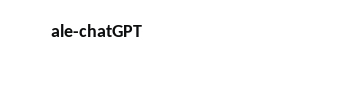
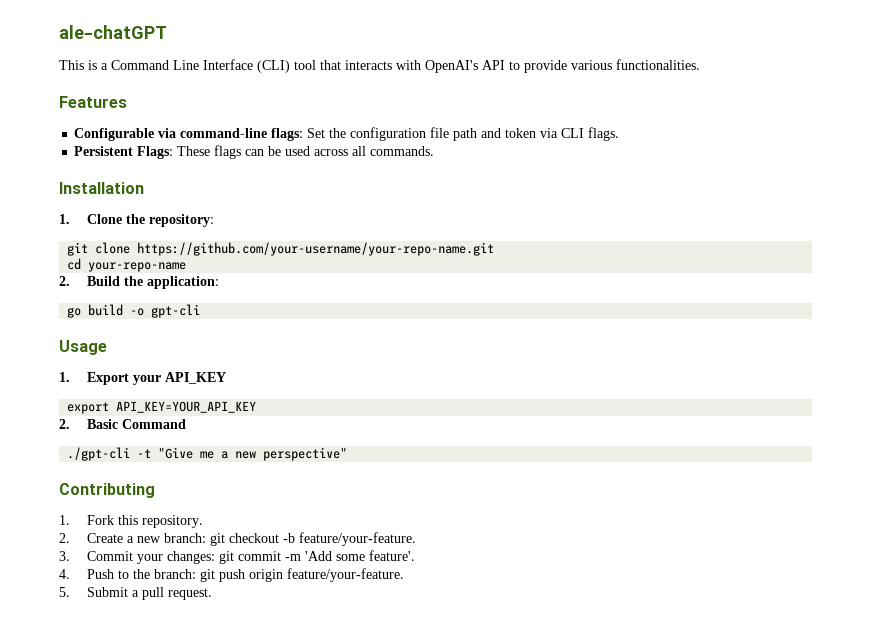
+ This is a Command Line Interface (CLI) tool that interacts with OpenAI's API to provide various functionalities.
+ Features
+ Configurable via command-line flags: Set the configuration file path and token via CLI flags.
+ Persistent Flags: These flags can be used across all commands.
+ Installation
+ 1. Clone the repository:
+ git clone https://github.com/your-username/your-repo-name.git
+ cd your-repo-name
+ 2. Build the application:
+ go build -o gpt-cli
+ Usage
+ 1. Export your API_KEY
+ export API_KEY=YOUR_API_KEY
+ 2. Basic Command
+ ./gpt-cli -t "Give me a new perspective"
+ Contributing
+ 1. Fork this repository.
+ 2. Create a new branch: git checkout -b feature/your-feature.
+ 3. Commit your changes: git commit -m 'Add some feature'.
+ 4. Push to the branch: git push origin feature/your-feature.
+ 5. Submit a pull request.

